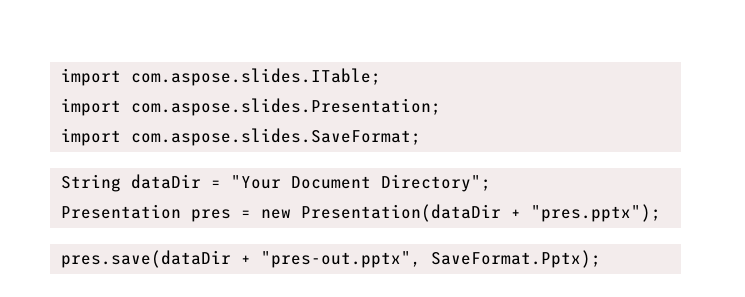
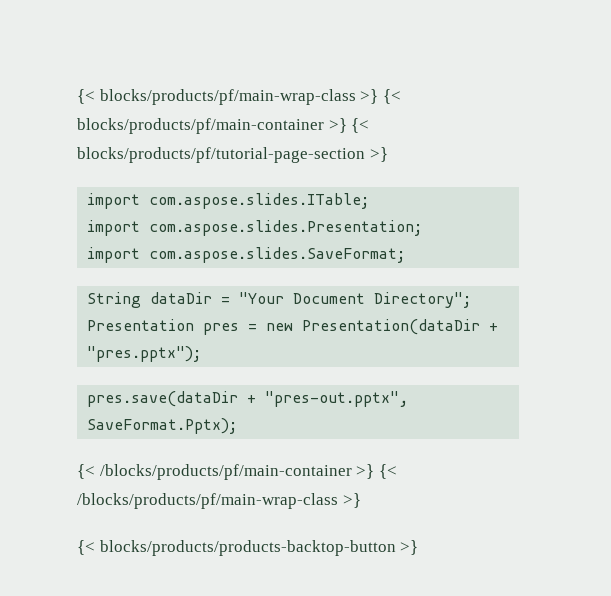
+ {< blocks/products/pf/main-wrap-class >} {< blocks/products/pf/main-container >} {< blocks/products/pf/tutorial-page-section >}
+ {< /blocks/products/pf/main-container >} {< /blocks/products/pf/main-wrap-class >}
+ {< blocks/products/products-backtop-button >}

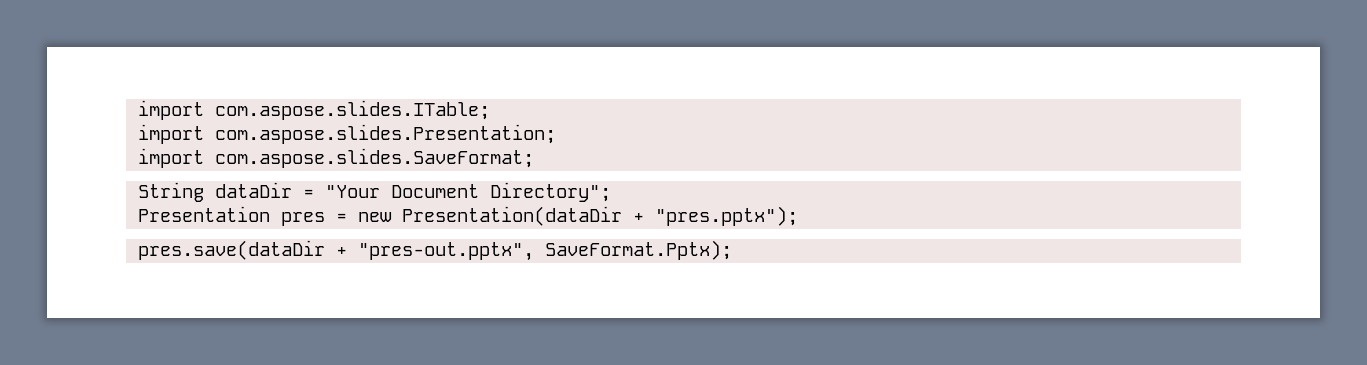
- {< blocks/products/pf/main-wrap-class >} {< blocks/products/pf/main-container >} {< blocks/products/pf/tutorial-page-section >}
- {< /blocks/products/pf/main-container >} {< /blocks/products/pf/main-wrap-class >}
- {< blocks/products/products-backtop-button >}

